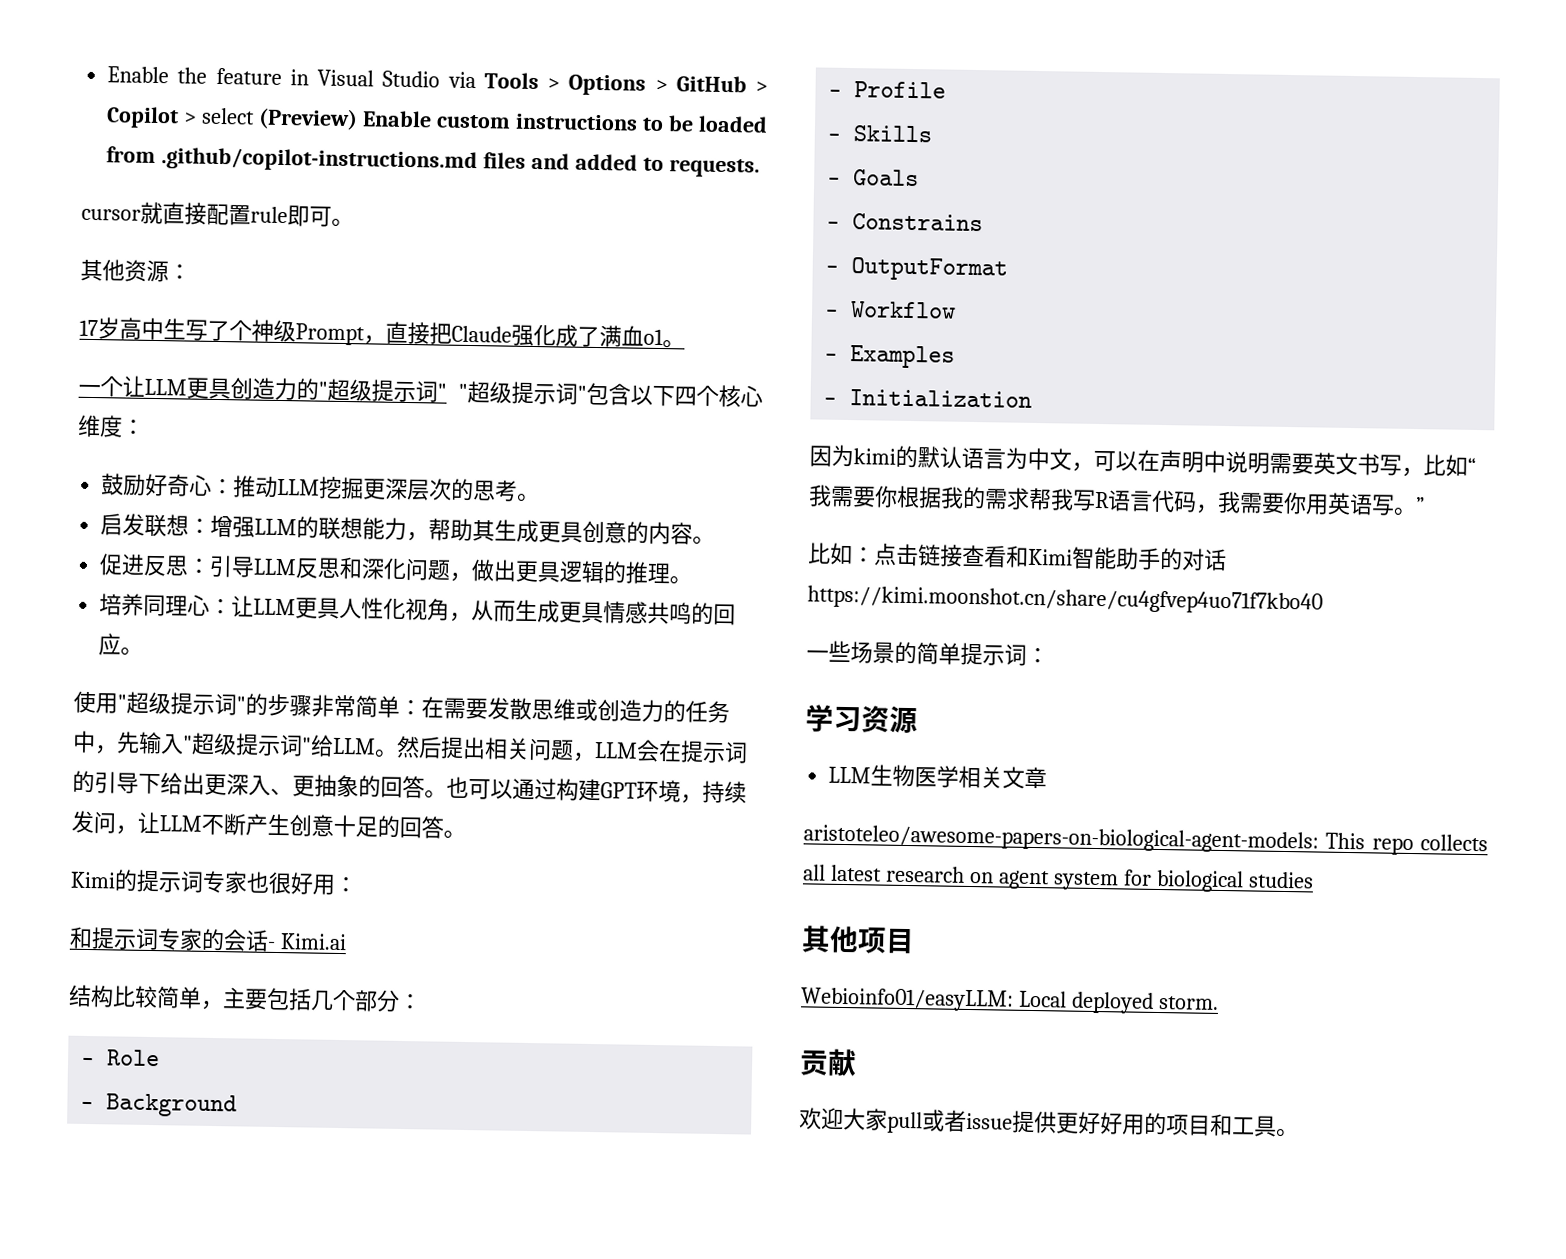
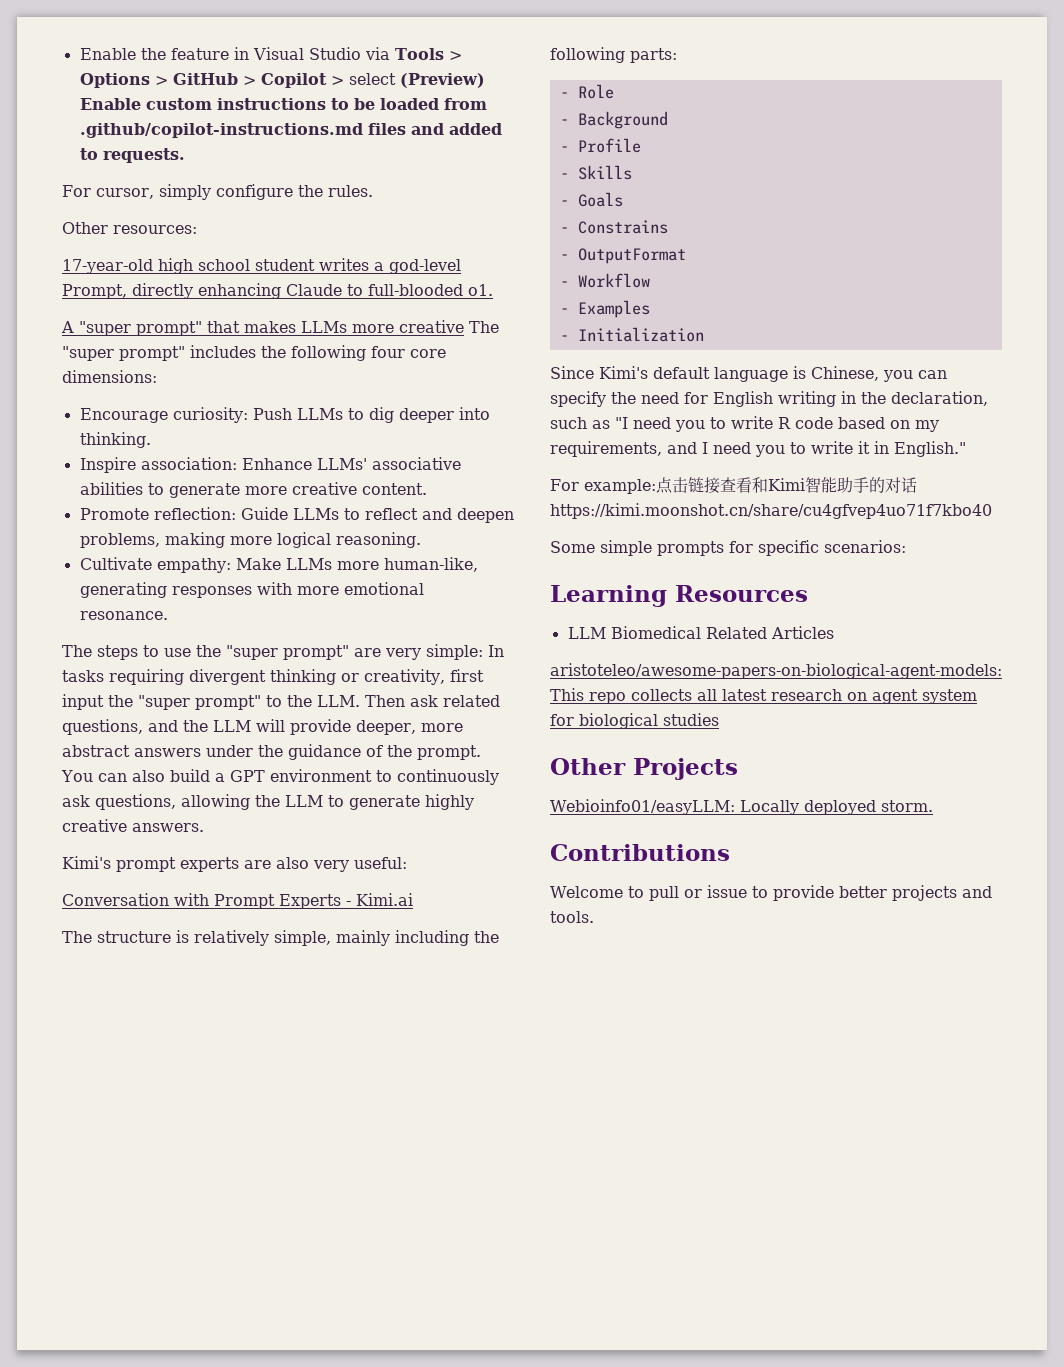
- cursor就直接配置rule即可。
- 其他资源：
- 17岁高中生写了个神级Prompt，直接把Claude强化成了满血o1。
- 一个让LLM更具创造力的"超级提示词" "超级提示词"包含以下四个核心维度：
- 鼓励好奇心：推动LLM挖掘更深层次的思考。
- 启发联想：增强LLM的联想能力，帮助其生成更具创意的内容。
- 促进反思：引导LLM反思和深化问题，做出更具逻辑的推理。
- 培养同理心：让LLM更具人性化视角，从而生成更具情感共鸣的回应。
- 使用"超级提示词"的步骤非常简单：在需要发散思维或创造力的任务中，先输入"超级提示词"给LLM。然后提出相关问题，LLM会在提示词的引导下给出更深入、更抽象的回答。也可以通过构建GPT环境，持续发问，让LLM不断产生创意十足的回答。
- Kimi的提示词专家也很好用：
- 和提示词专家的会话- Kimi.ai
- 结构比较简单，主要包括几个部分：
+ For cursor, simply configure the rules.
+ Other resources:
+ 17-year-old high school student writes a god-level Prompt, directly enhancing Claude to full-blooded o1.
+ A "super prompt" that makes LLMs more creative The "super prompt" includes the following four core dimensions:
+ Encourage curiosity: Push LLMs to dig deeper into thinking.
+ Inspire association: Enhance LLMs' associative abilities to generate more creative content.
+ Promote reflection: Guide LLMs to reflect and deepen problems, making more logical reasoning.
+ Cultivate empathy: Make LLMs more human-like, generating responses with more emotional resonance.
+ The steps to use the "super prompt" are very simple: In tasks requiring divergent thinking or creativity, first input the "super prompt" to the LLM. Then ask related questions, and the LLM will provide deeper, more abstract answers under the guidance of the prompt. You can also build a GPT environment to continuously ask questions, allowing the LLM to generate highly creative answers.
+ Kimi's prompt experts are also very useful:
+ Conversation with Prompt Experts - Kimi.ai
+ The structure is relatively simple, mainly including the following parts:
- 因为kimi的默认语言为中文，可以在声明中说明需要英文书写，比如“我需要你根据我的需求帮我写R语言代码，我需要你用英语写。”
- 比如：点击链接查看和Kimi智能助手的对话https://kimi.moonshot.cn/share/cu4gfvep4uo71f7kbo40
+ Since Kimi's default language is Chinese, you can specify the need for English writing in the declaration, such as "I need you to write R code based on my requirements, and I need you to write it in English."
+ For example:点击链接查看和Kimi智能助手的对话https://kimi.moonshot.cn/share/cu4gfvep4uo71f7kbo40
- 一些场景的简单提示词：
- 学习资源
- LLM生物医学相关文章
+ Some simple prompts for specific scenarios:
+ Learning Resources
+ LLM Biomedical Related Articles
- 其他项目
+ Other Projects
- Webioinfo01/easyLLM: Local deployed storm.
+ Webioinfo01/easyLLM: Locally deployed storm.
- 贡献
- 欢迎大家pull或者issue提供更好好用的项目和工具。
+ Contributions
+ Welcome to pull or issue to provide better projects and tools.

